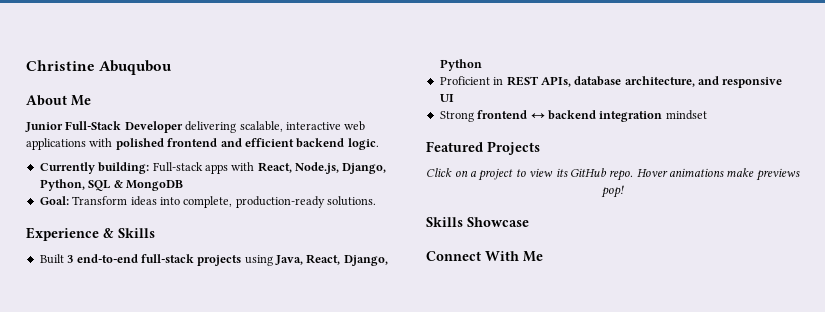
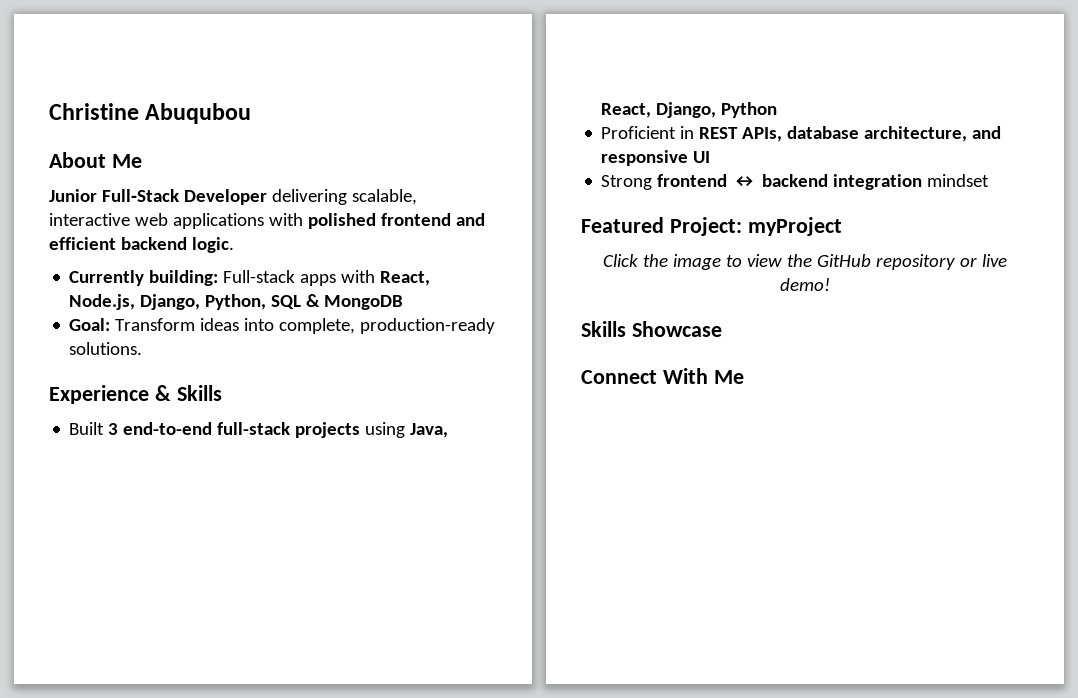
- Featured Projects
+ Featured Project: myProject
- Click on a project to view its GitHub repo. Hover animations make previews pop!
+ Click the image to view the GitHub repository or live demo!

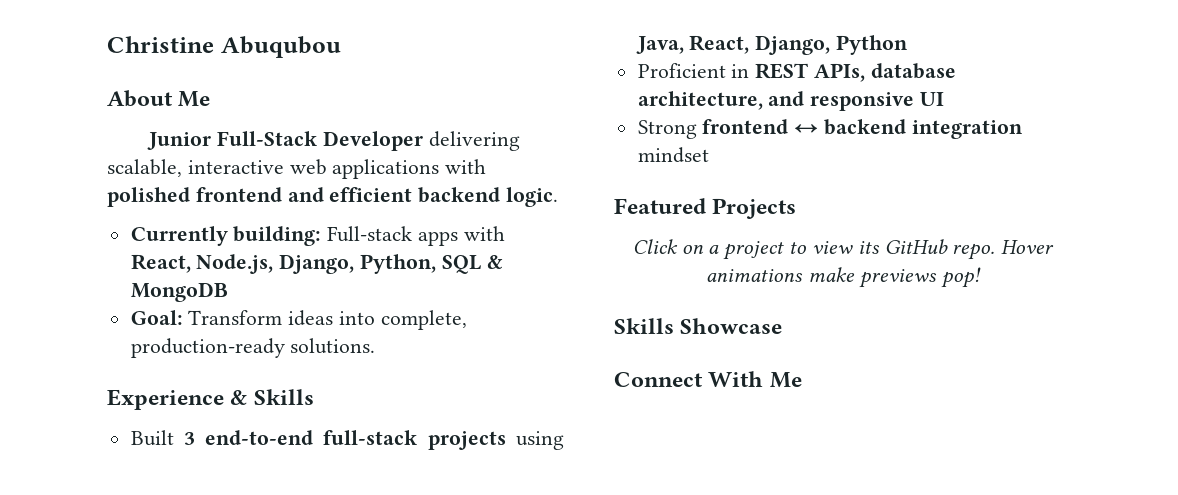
- Featured Project: myProject
+ Featured Projects
- Click the image to view the GitHub repository or live demo!
+ Click on a project to view its GitHub repo. Hover animations make previews pop!

